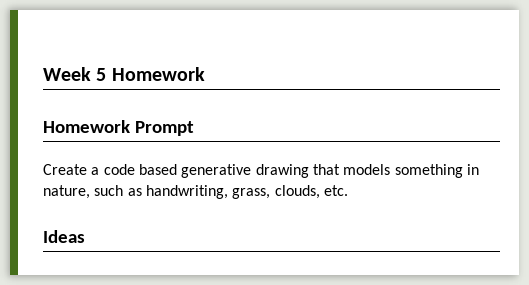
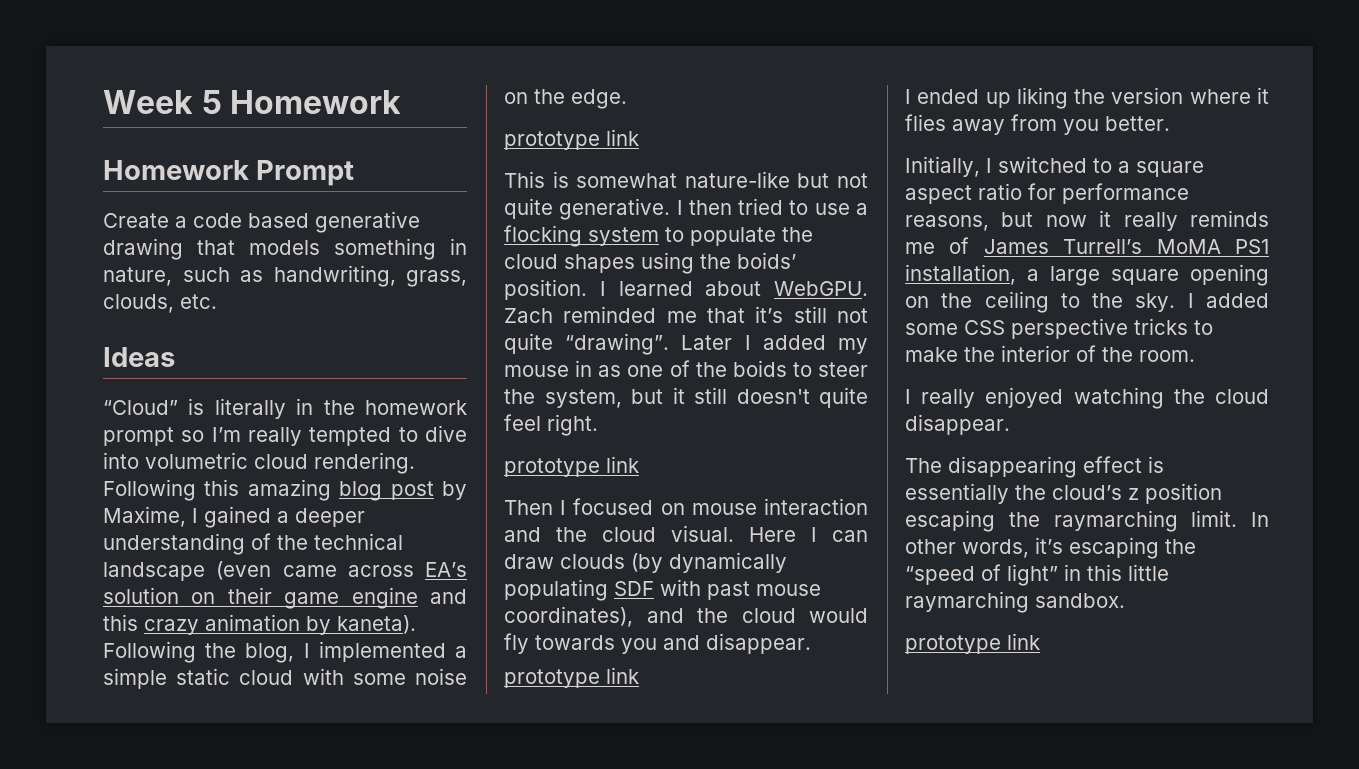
+ “Cloud” is literally in the homework prompt so I’m really tempted to dive into volumetric cloud rendering. Following this amazing blog post by Maxime, I gained a deeper understanding of the technical landscape (even came across EA’s solution on their game engine and this crazy animation by kaneta). Following the blog, I implemented a simple static cloud with some noise on the edge.
+ prototype link
+ This is somewhat nature-like but not quite generative. I then tried to use a flocking system to populate the cloud shapes using the boids’ position. I learned about WebGPU. Zach reminded me that it’s still not quite “drawing”. Later I added my mouse in as one of the boids to steer the system, but it still doesn't quite feel right.
+ prototype link
+ Then I focused on mouse interaction and the cloud visual. Here I can draw clouds (by dynamically populating SDF with past mouse coordinates), and the cloud would fly towards you and disappear.
+ prototype link
+ I ended up liking the version where it flies away from you better.
+ Initially, I switched to a square aspect ratio for performance reasons, but now it really reminds me of James Turrell’s MoMA PS1 installation, a large square opening on the ceiling to the sky. I added some CSS perspective tricks to make the interior of the room.
+ I really enjoyed watching the cloud disappear.
+ The disappearing effect is essentially the cloud’s z position escaping the raymarching limit. In other words, it’s escaping the “speed of light” in this little raymarching sandbox.
+ prototype link

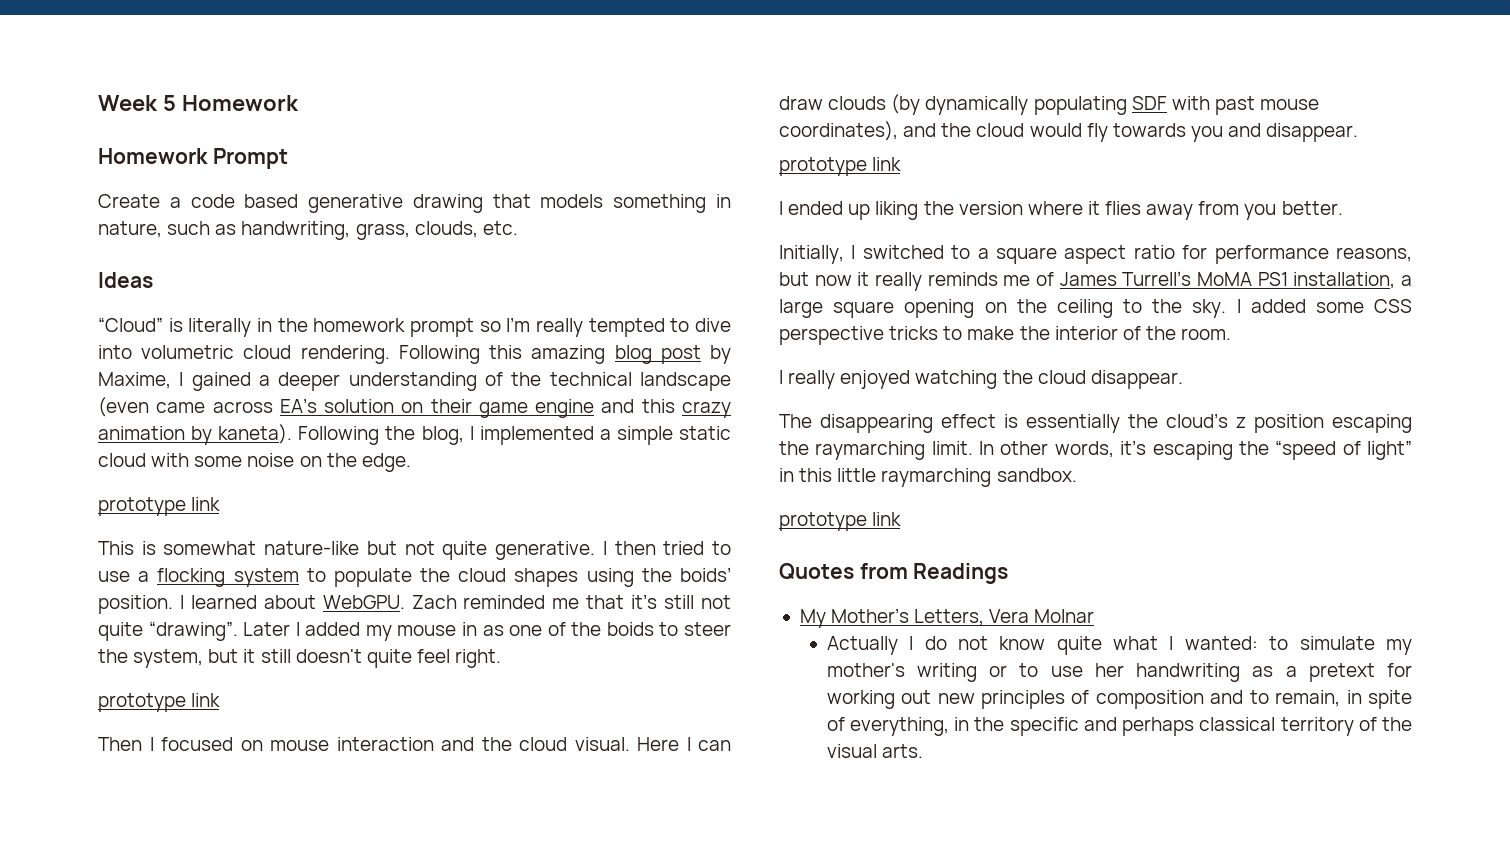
+ Quotes from Readings
+ My Mother’s Letters, Vera Molnar
+ Actually I do not know quite what I wanted: to simulate my mother's writing or to use her handwriting as a pretext for working out new principles of composition and to remain, in spite of everything, in the specific and perhaps classical territory of the visual arts.

